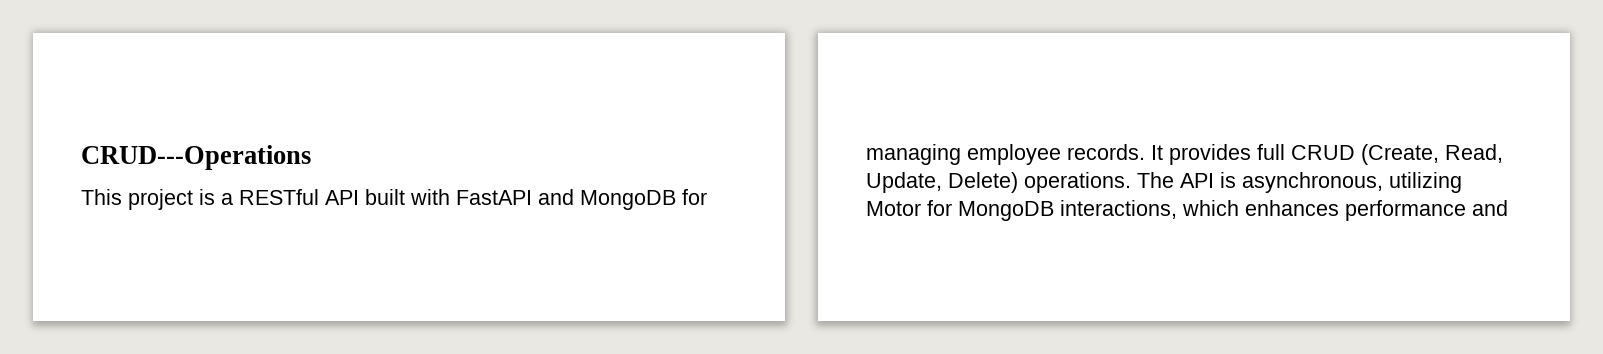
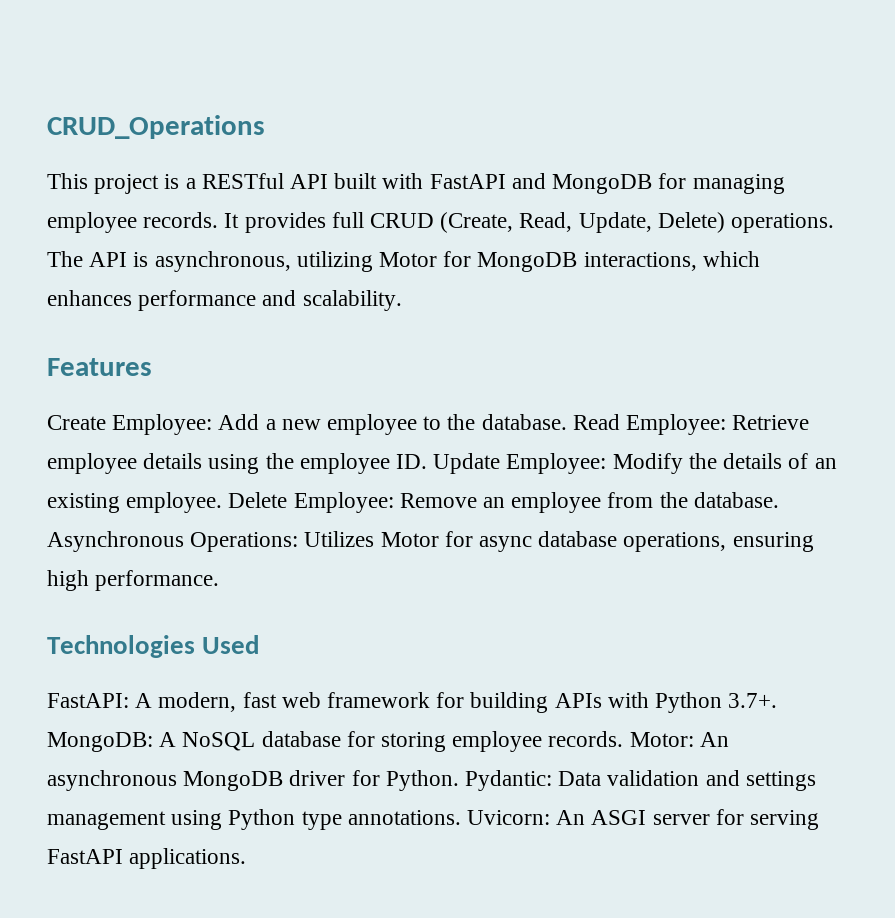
- CRUD---Operations
+ CRUD_Operations
- The API is asynchronous, utilizing Motor for MongoDB interactions, which enhances performance and
+ The API is asynchronous, utilizing Motor for MongoDB interactions, which enhances performance and scalability.
+ Features
+ Create Employee: Add a new employee to the database. Read Employee: Retrieve employee details using the employee ID. Update Employee: Modify the details of an existing employee. Delete Employee: Remove an employee from the database. Asynchronous Operations: Utilizes Motor for async database operations, ensuring high performance.
+ Technologies Used
+ FastAPI: A modern, fast web framework for building APIs with Python 3.7+. MongoDB: A NoSQL database for storing employee records. Motor: An asynchronous MongoDB driver for Python. Pydantic: Data validation and settings management using Python type annotations. Uvicorn: An ASGI server for serving FastAPI applications.

